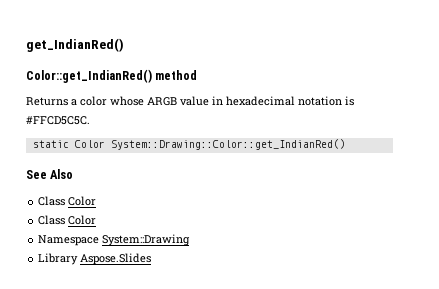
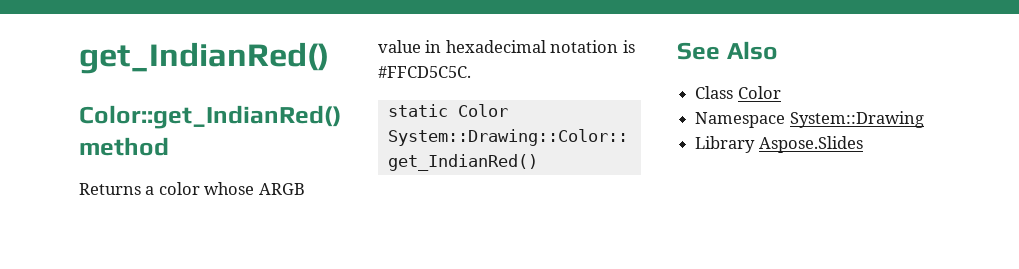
  See Also
- Class Color

